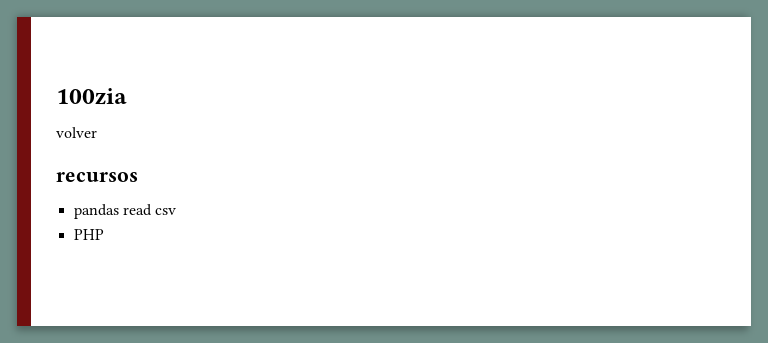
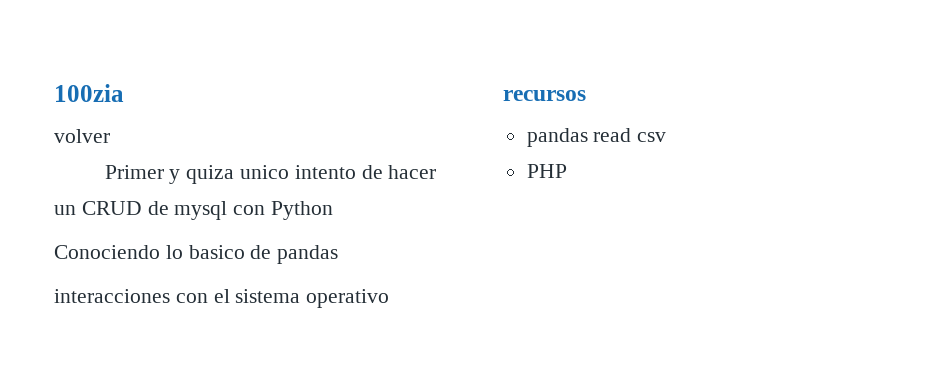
+ Primer y quiza unico intento de hacer un CRUD de mysql con Python
+ Conociendo lo basico de pandas
+ interacciones con el sistema operativo

